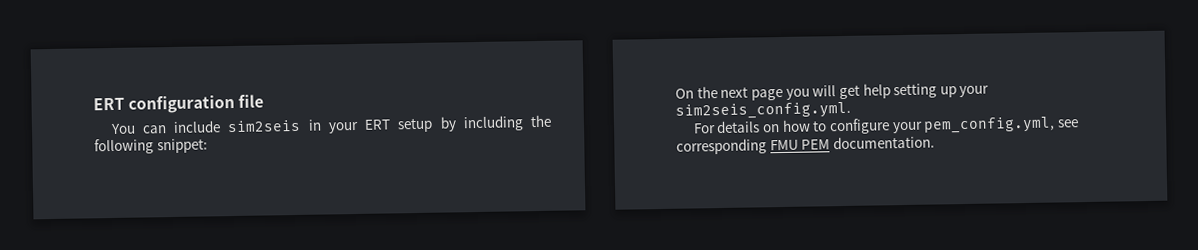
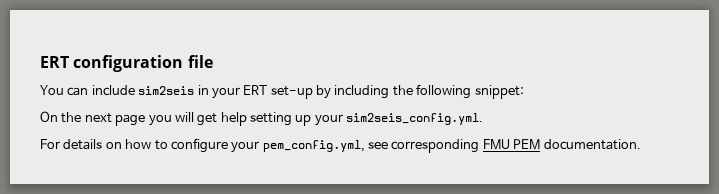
- You can include sim2seis in your ERT setup by including the following snippet:
+ You can include sim2seis in your ERT set-up by including the following snippet:

